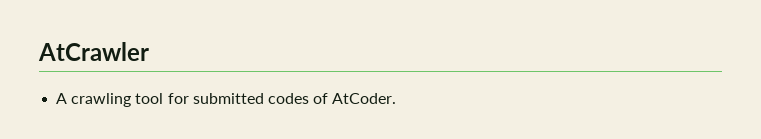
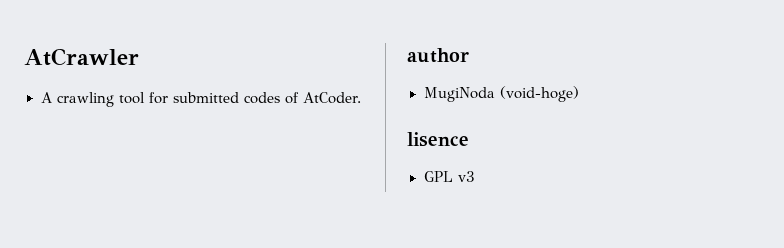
+ author
+ MugiNoda (void-hoge)
+ lisence
+ GPL v3

